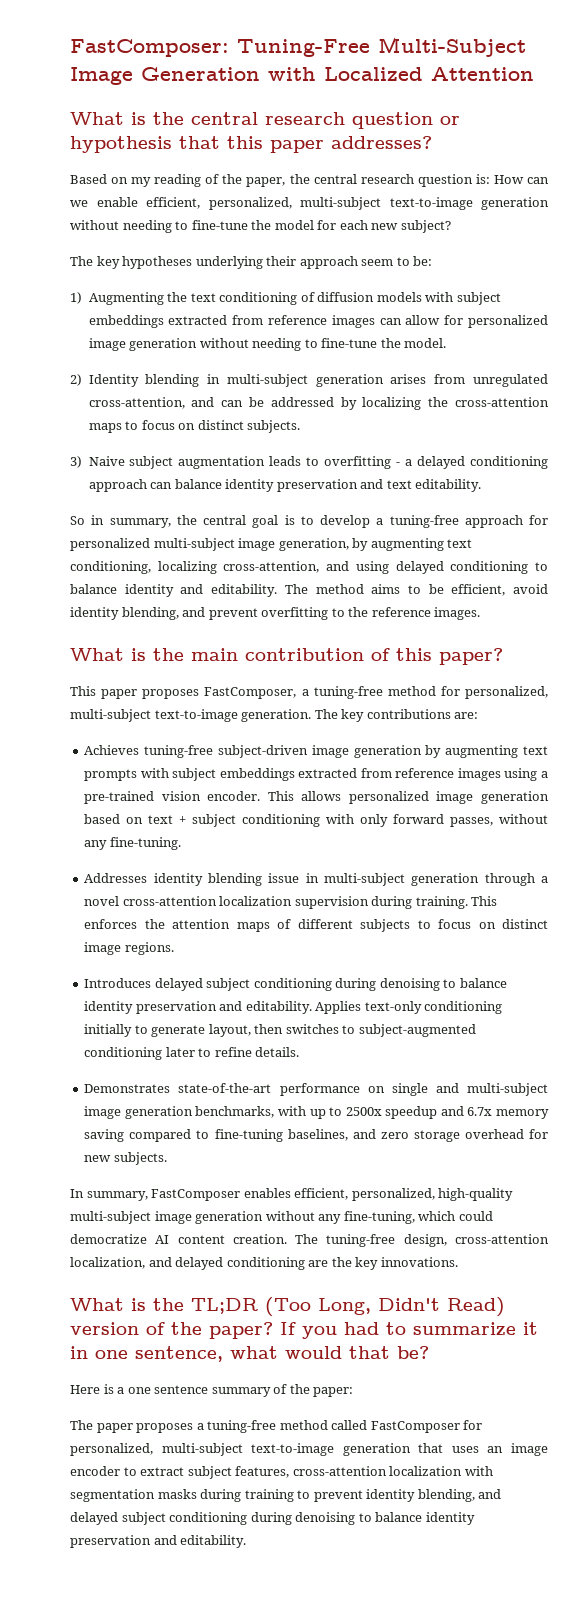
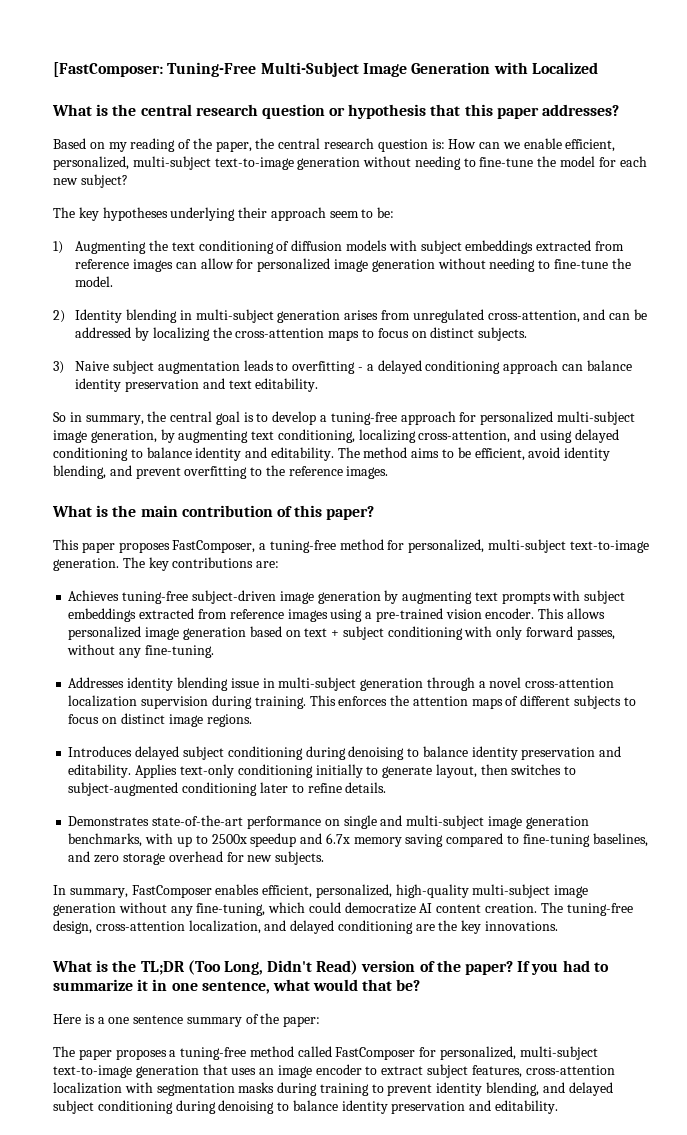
- FastComposer: Tuning-Free Multi-Subject Image Generation with Localized Attention
+ [FastComposer: Tuning-Free Multi-Subject Image Generation with Localized

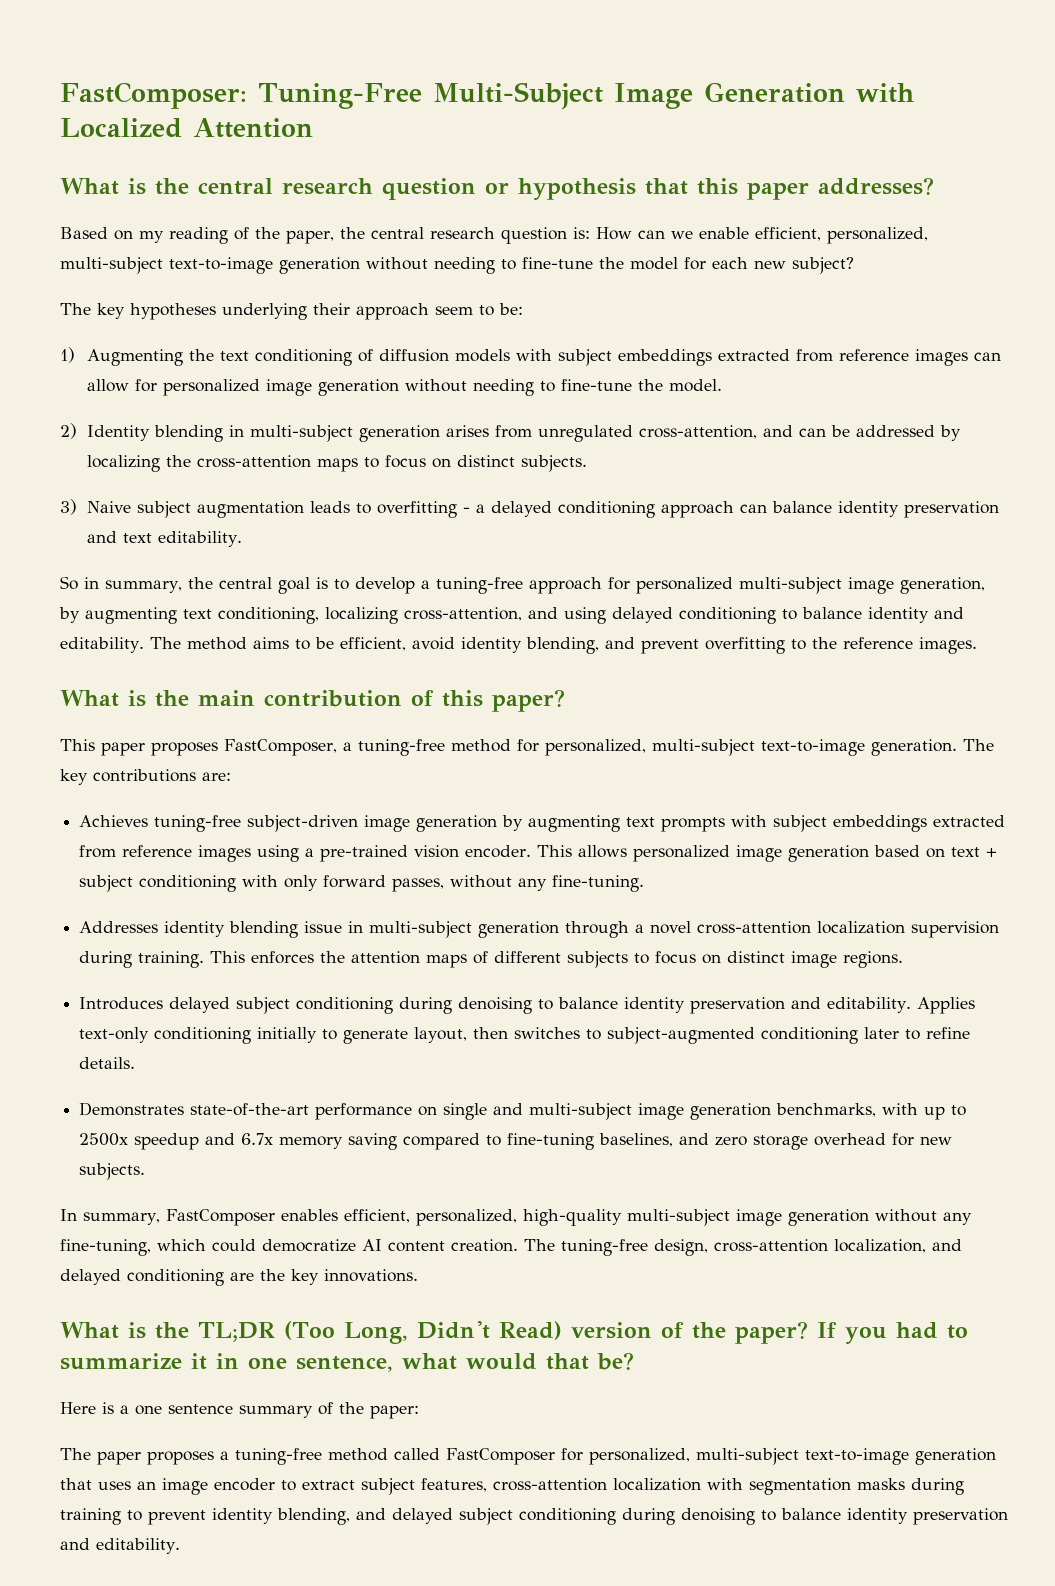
- [FastComposer: Tuning-Free Multi-Subject Image Generation with Localized
+ FastComposer: Tuning-Free Multi-Subject Image Generation with Localized Attention

